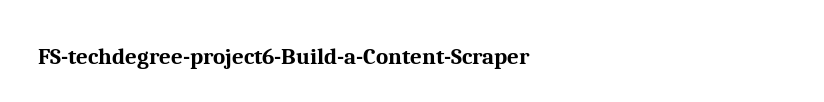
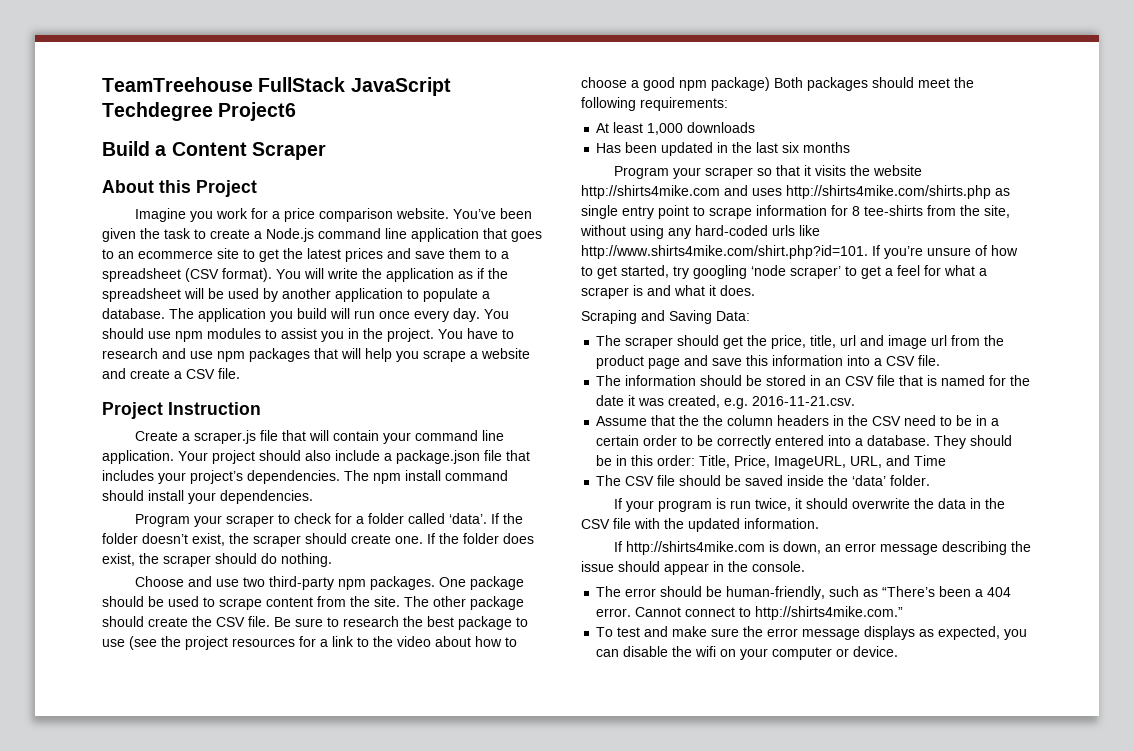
- FS-techdegree-project6-Build-a-Content-Scraper
+ TeamTreehouse FullStack JavaScript Techdegree Project6
+ Build a Content Scraper
+ About this Project
+ Imagine you work for a price comparison website. You’ve been given the task to create a Node.js command line application that goes to an ecommerce site to get the latest prices and save them to a spreadsheet (CSV format). You will write the application as if the spreadsheet will be used by another application to populate a database. The application you build will run once every day. You should use npm modules to assist you in the project. You have to research and use npm packages that will help you scrape a website and create a CSV file.
+ Project Instruction
+ Create a scraper.js file that will contain your command line application. Your project should also include a package.json file that includes your project’s dependencies. The npm install command should install your dependencies.
+ Program your scraper to check for a folder called ‘data’. If the folder doesn’t exist, the scraper should create one. If the folder does exist, the scraper should do nothing.
+ Choose and use two third-party npm packages. One package should be used to scrape content from the site. The other package should create the CSV file. Be sure to research the best package to use (see the project resources for a link to the video about how to choose a good npm package) Both packages should meet the following requirements:
+ At least 1,000 downloads
+ Has been updated in the last six months
+ Program your scraper so that it visits the website http://shirts4mike.com and uses http://shirts4mike.com/shirts.php as single entry point to scrape information for 8 tee-shirts from the site, without using any hard-coded urls like http://www.shirts4mike.com/shirt.php?id=101. If you’re unsure of how to get started, try googling ‘node scraper’ to get a feel for what a scraper is and what it does.
+ Scraping and Saving Data:
+ The scraper should get the price, title, url and image url from the product page and save this information into a CSV file.
+ The information should be stored in an CSV file that is named for the date it was created, e.g. 2016-11-21.csv.
+ Assume that the the column headers in the CSV need to be in a certain order to be correctly entered into a database. They should be in this order: Title, Price, ImageURL, URL, and Time
+ The CSV file should be saved inside the ‘data’ folder.
+ If your program is run twice, it should overwrite the data in the CSV file with the updated information.
+ If http://shirts4mike.com is down, an error message describing the issue should appear in the console.
+ The error should be human-friendly, such as “There’s been a 404 error. Cannot connect to http://shirts4mike.com.”
+ To test and make sure the error message displays as expected, you can disable the wifi on your computer or device.

